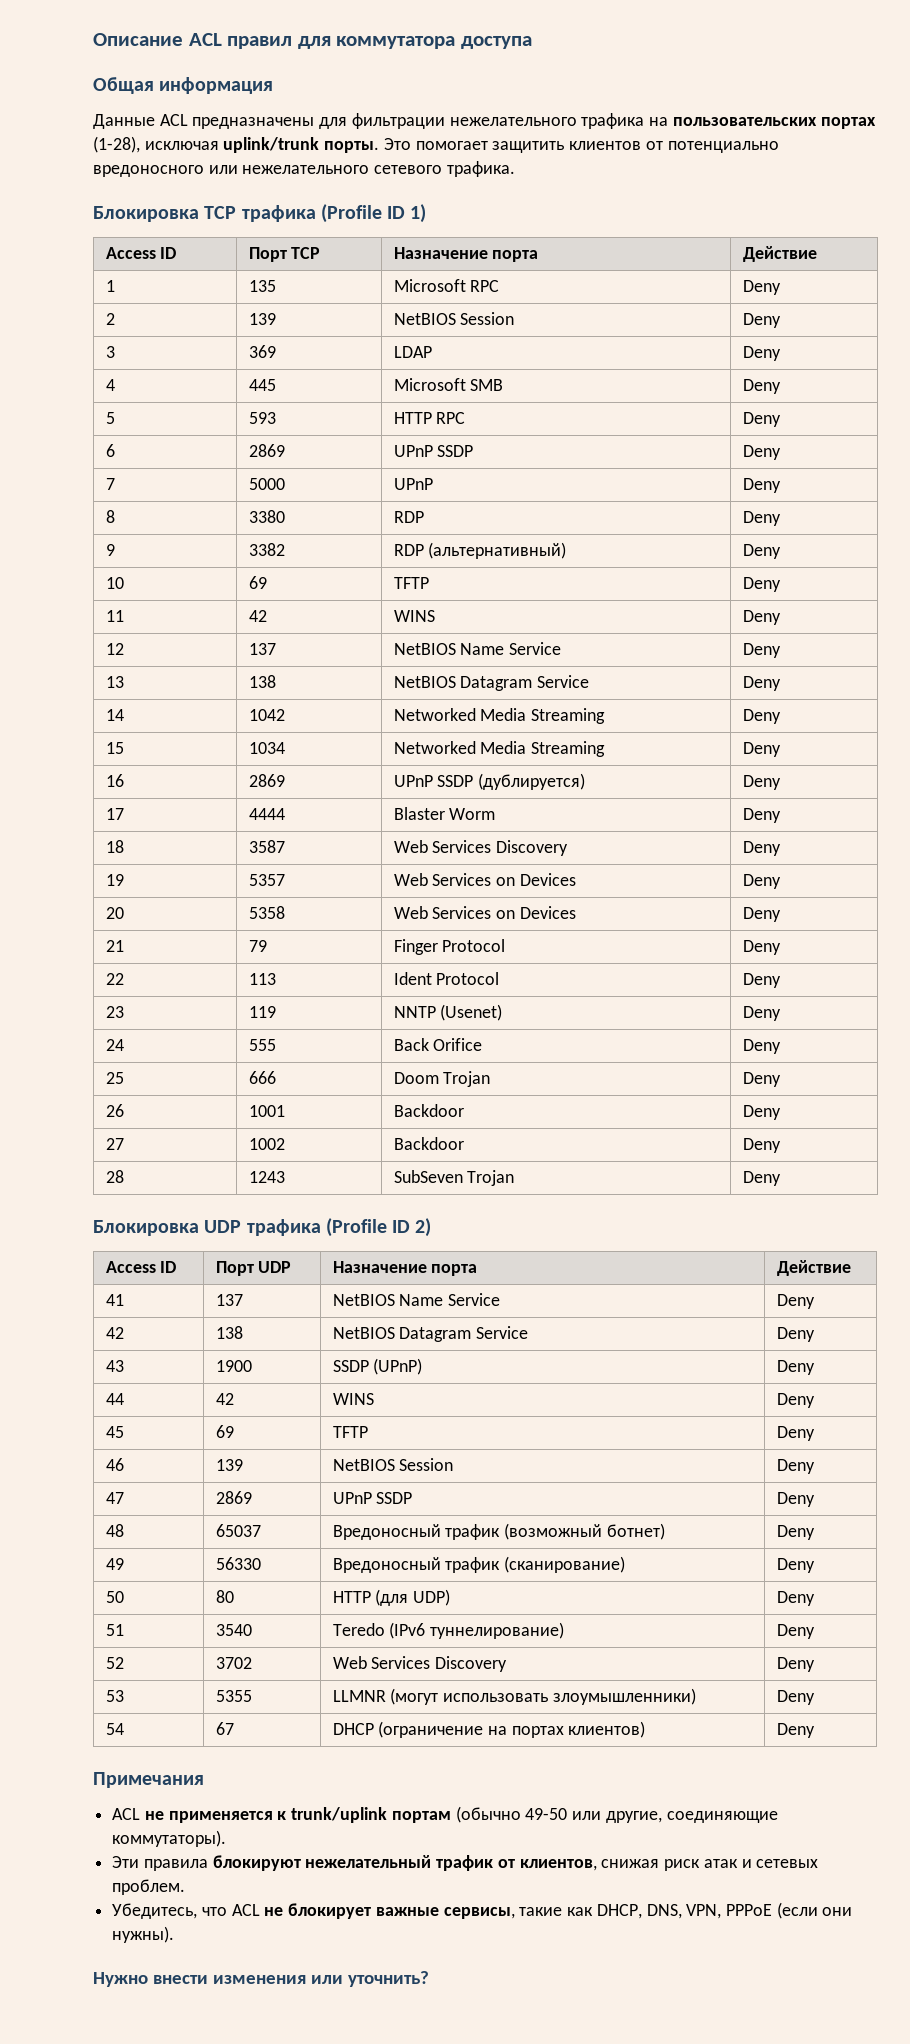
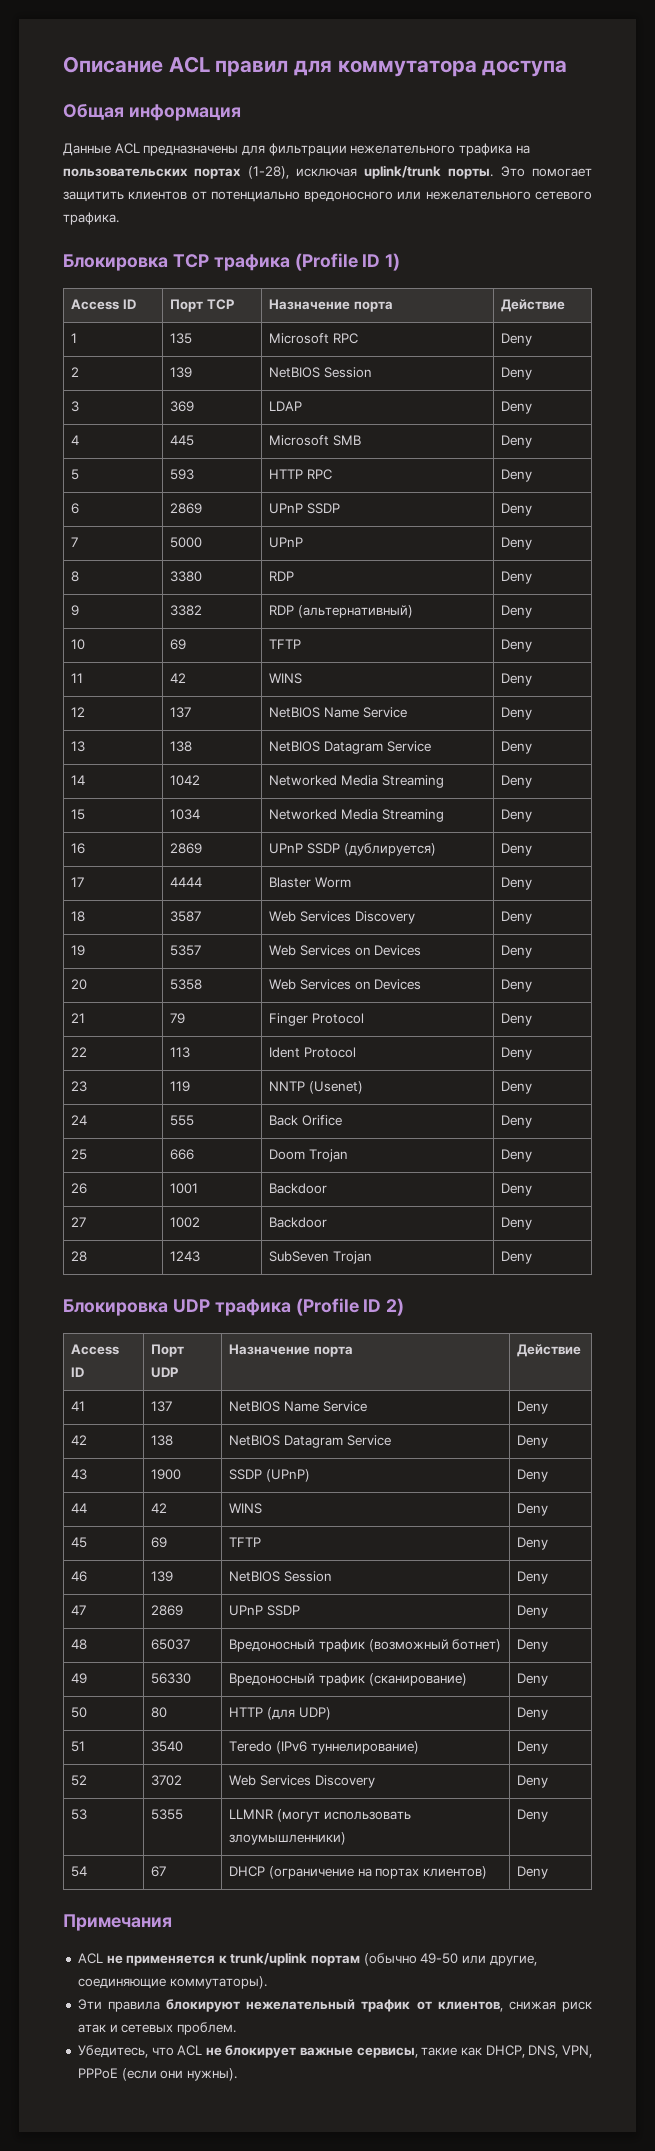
- Нужно внести изменения или уточнить?

